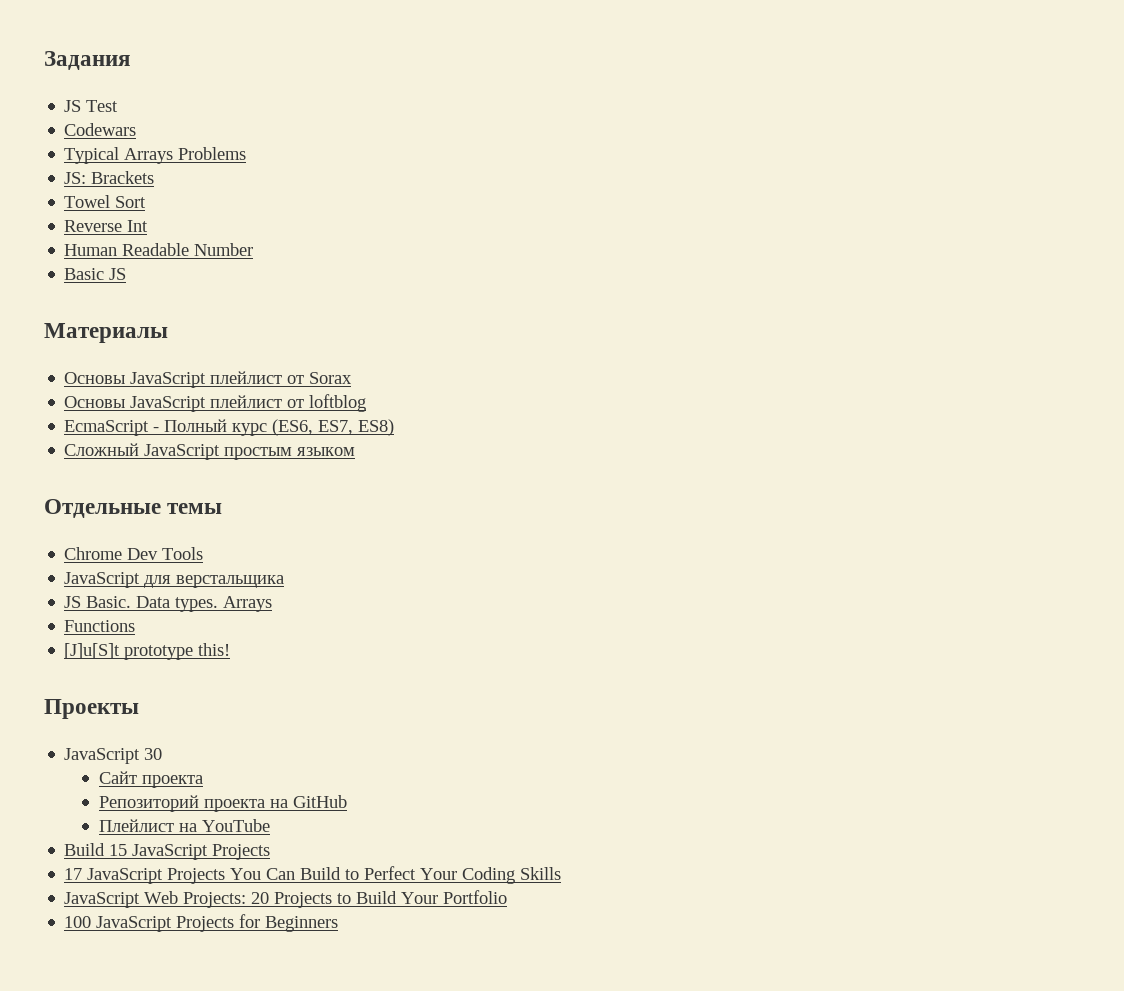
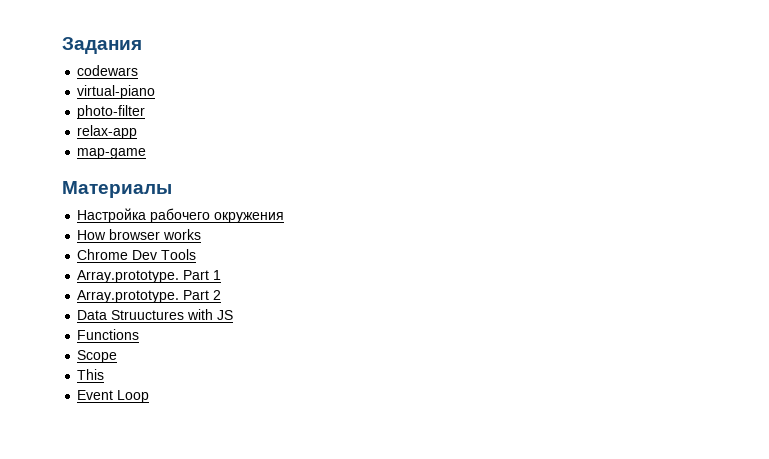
- JS Test
- Codewars
- Typical Arrays Problems
- JS: Brackets
- Towel Sort
- Reverse Int
- Human Readable Number
- Basic JS
+ сodewars
+ virtual-piano
+ photo-filter
+ relax-app
+ map-game
  Материалы
- Основы JavaScript плейлист от Sorax
- Основы JavaScript плейлист от loftblog
- EcmaScript - Полный курс (ES6, ES7, ES8)
- Сложный JavaScript простым языком
- Отдельные темы
+ Настройка рабочего окружения
+ How browser works
  Chrome Dev Tools
- JavaScript для верстальщика
- JS Basic. Data types. Arrays
+ Array.prototype. Part 1
+ Array.prototype. Part 2
+ Data Struuctures with JS
  Functions
- [J]u[S]t prototype this!
- Проекты
- JavaScript 30
- Сайт проекта
- Репозиторий проекта на GitHub
- Плейлист на YouTube
- Build 15 JavaScript Projects
- 17 JavaScript Projects You Can Build to Perfect Your Coding Skills
- JavaScript Web Projects: 20 Projects to Build Your Portfolio
- 100 JavaScript Projects for Beginners
+ Scope
+ This
+ Event Loop

